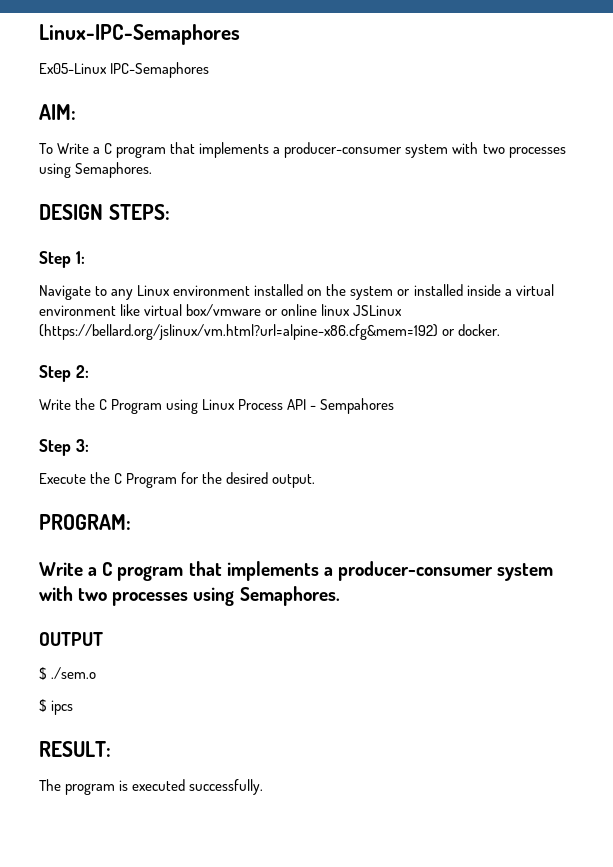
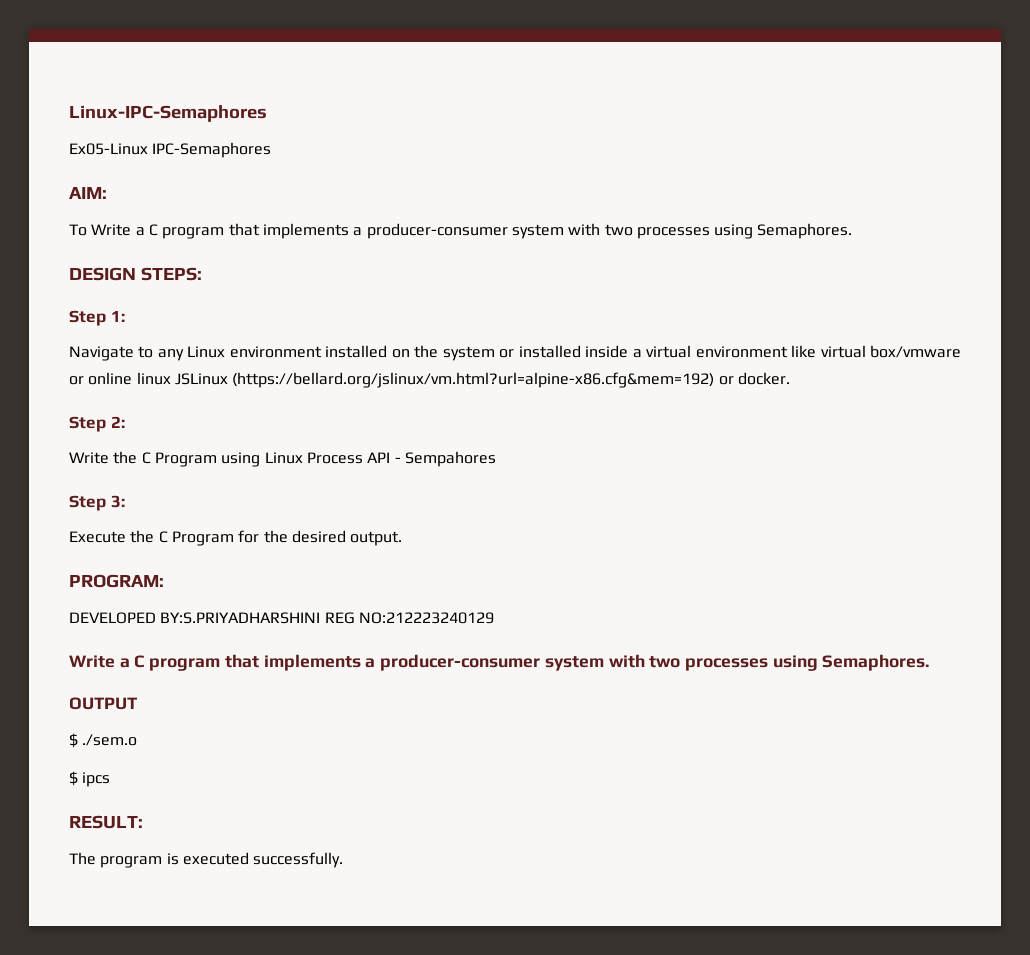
+ DEVELOPED BY:S.PRIYADHARSHINI REG NO:212223240129

